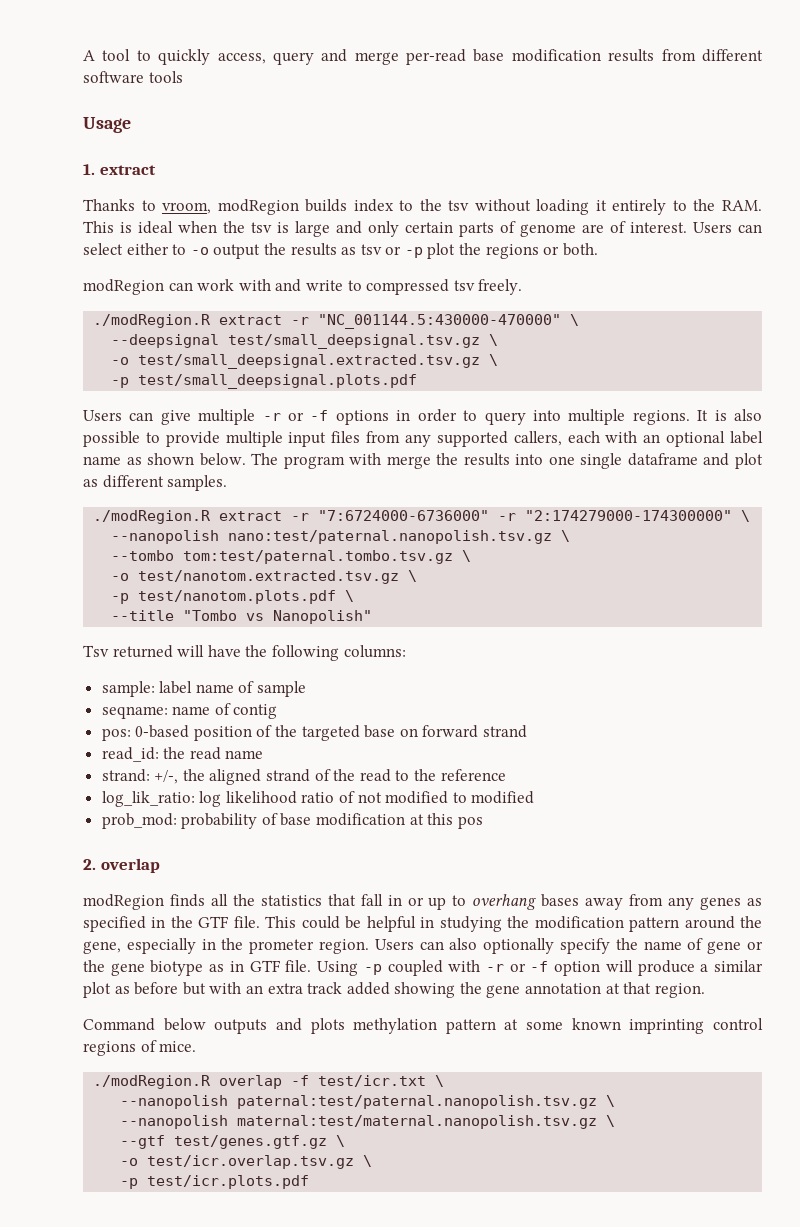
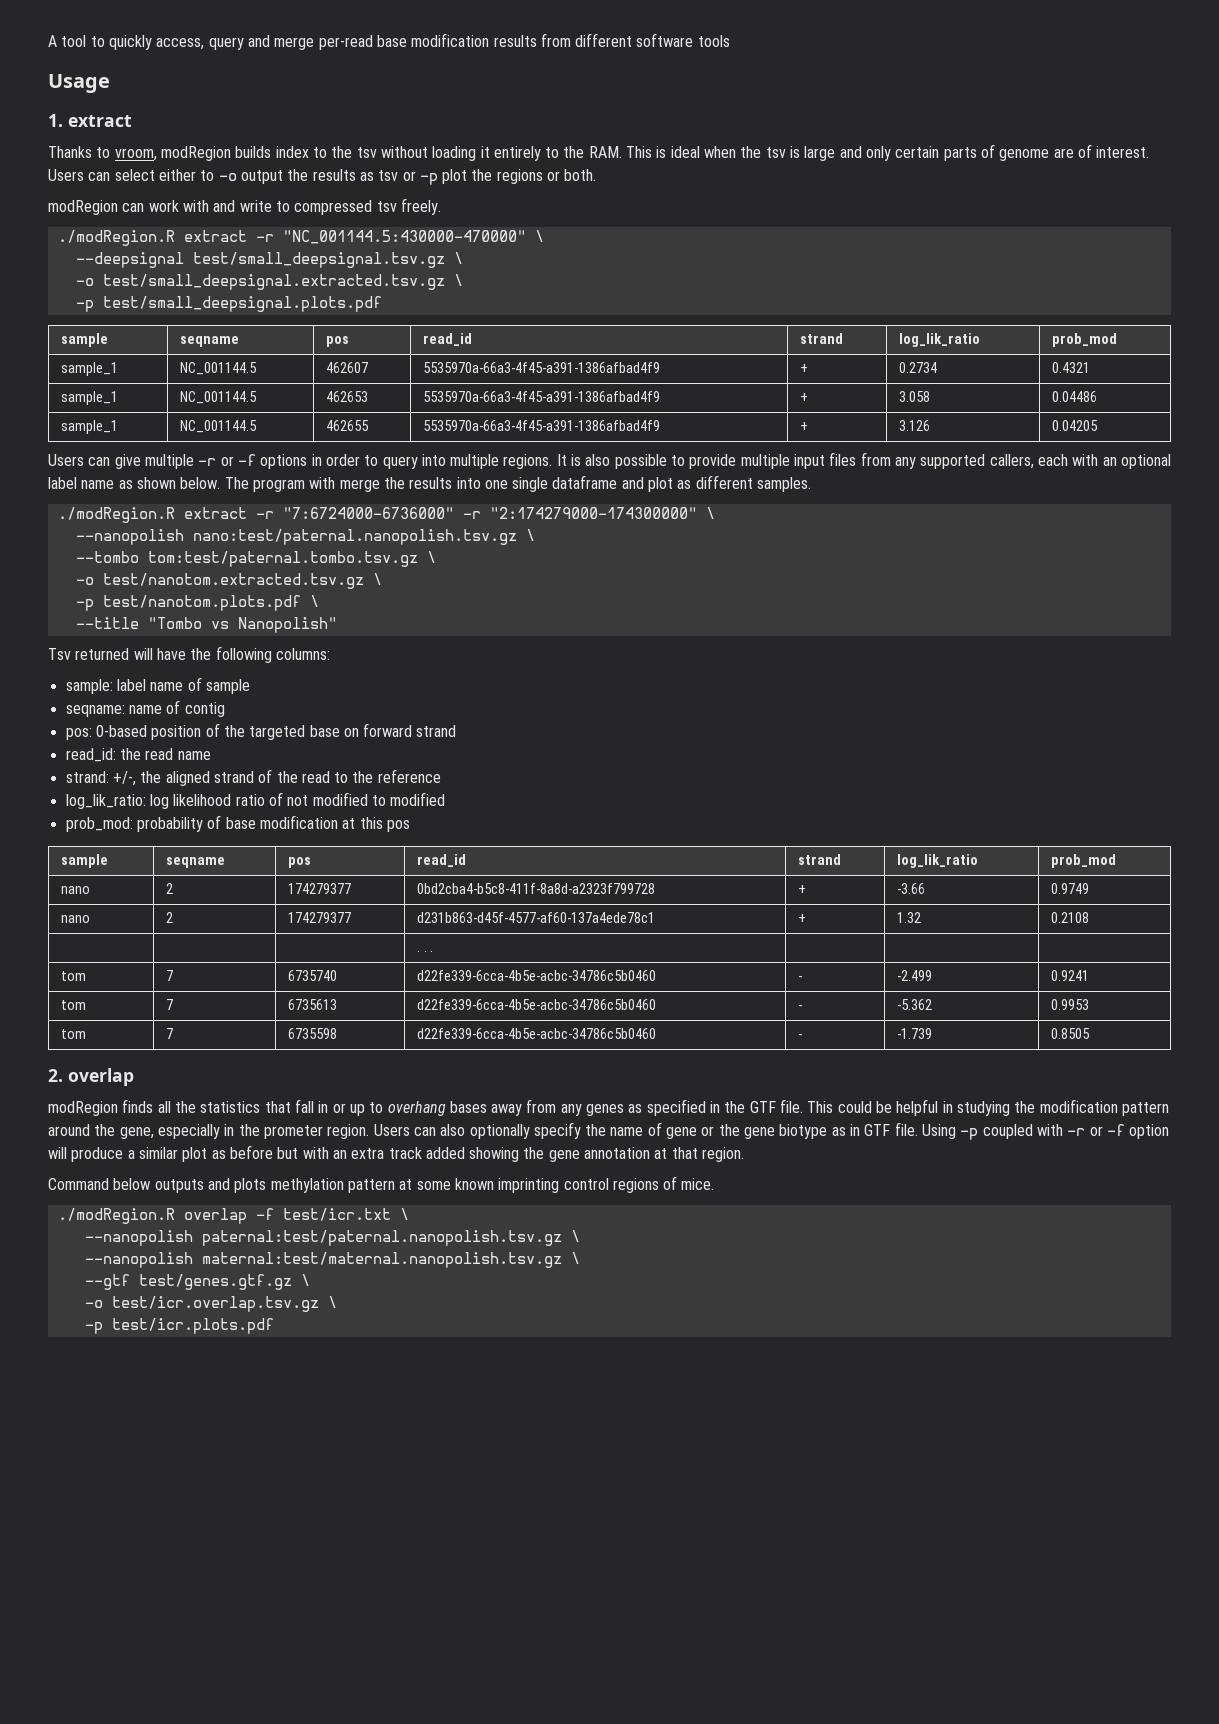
  -p test/small_deepsignal.plots.pdf
+ sample | seqname | pos | read_id | strand | log_lik_ratio | prob_mod
+ sample_1 | NC_001144.5 | 462607 | 5535970a-66a3-4f45-a391-1386afbad4f9 | + | 0.2734 | 0.4321
+ sample_1 | NC_001144.5 | 462653 | 5535970a-66a3-4f45-a391-1386afbad4f9 | + | 3.058 | 0.04486
+ sample_1 | NC_001144.5 | 462655 | 5535970a-66a3-4f45-a391-1386afbad4f9 | + | 3.126 | 0.04205
  prob_mod: probability of base modification at this pos
+ sample | seqname | pos | read_id | strand | log_lik_ratio | prob_mod
+ nano | 2 | 174279377 | 0bd2cba4-b5c8-411f-8a8d-a2323f799728 | + | -3.66 | 0.9749
+ nano | 2 | 174279377 | d231b863-d45f-4577-af60-137a4ede78c1 | + | 1.32 | 0.2108
+ | | | . . . | | |
+ tom | 7 | 6735740 | d22fe339-6cca-4b5e-acbc-34786c5b0460 | - | -2.499 | 0.9241
+ tom | 7 | 6735613 | d22fe339-6cca-4b5e-acbc-34786c5b0460 | - | -5.362 | 0.9953
+ tom | 7 | 6735598 | d22fe339-6cca-4b5e-acbc-34786c5b0460 | - | -1.739 | 0.8505

